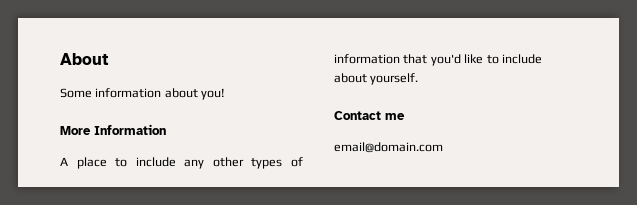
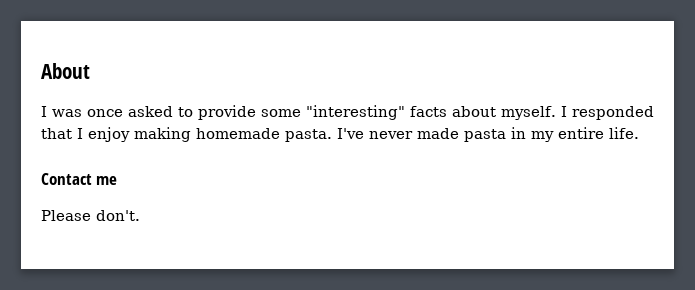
- Some information about you!
- More Information
- A place to include any other types of information that you'd like to include about yourself.
+ I was once asked to provide some "interesting" facts about myself. I responded that I enjoy making homemade pasta. I've never made pasta in my entire life.
- email@domain.com
+ Please don't.

